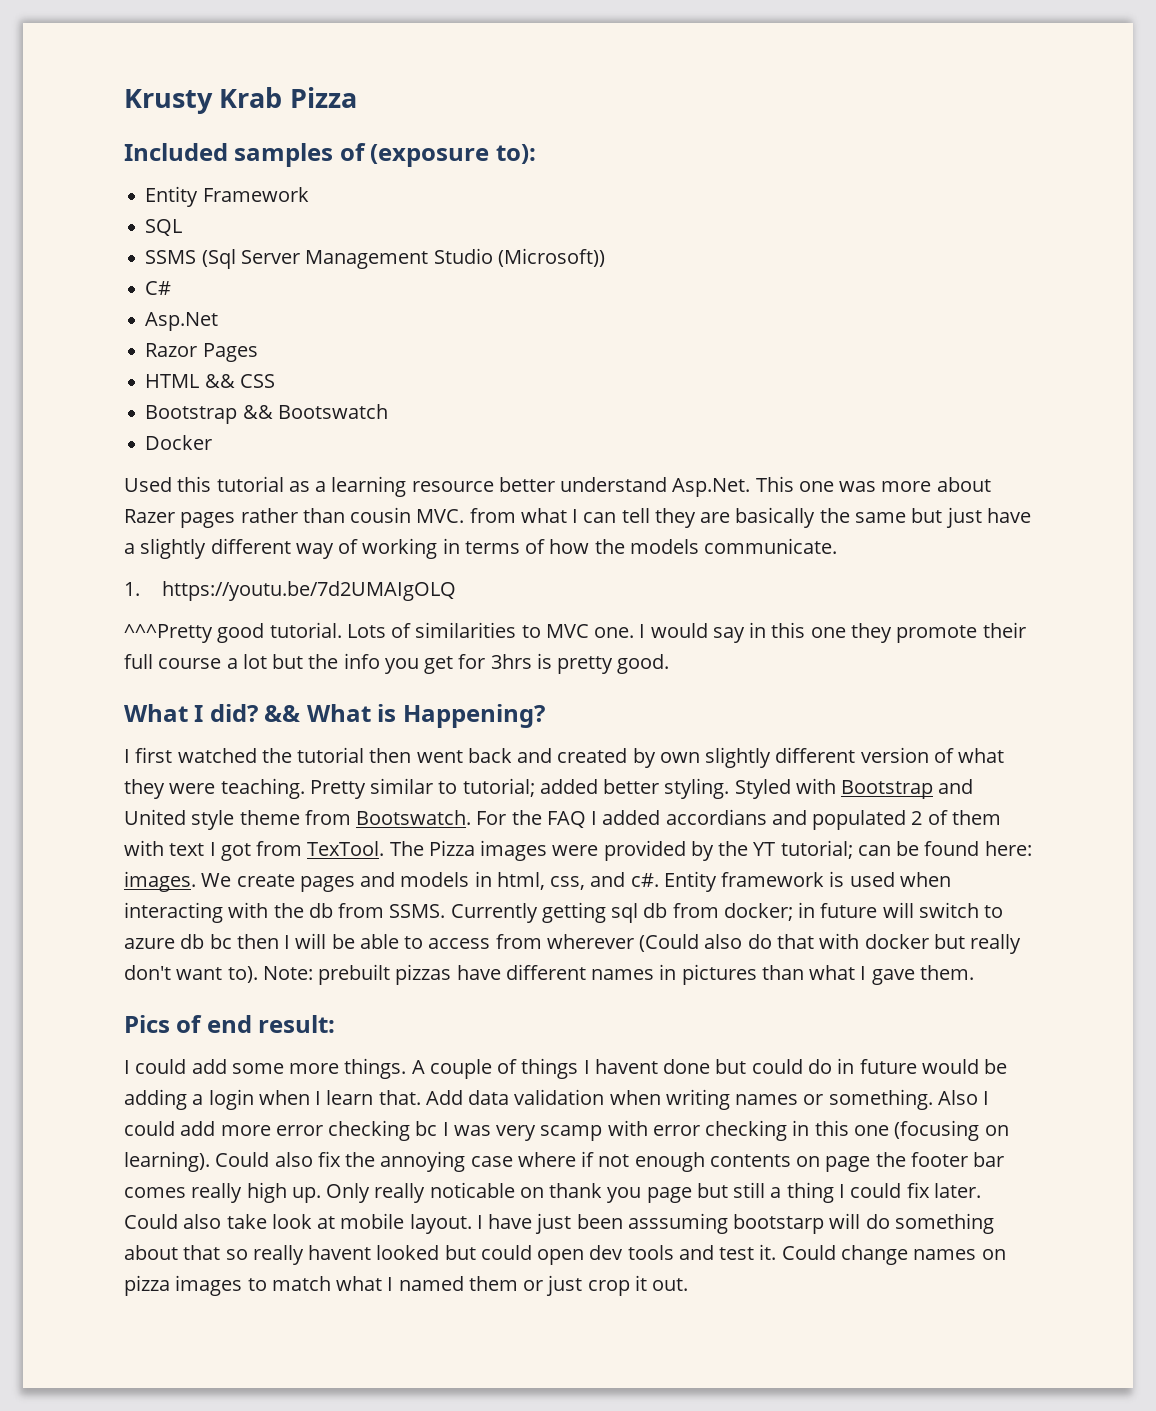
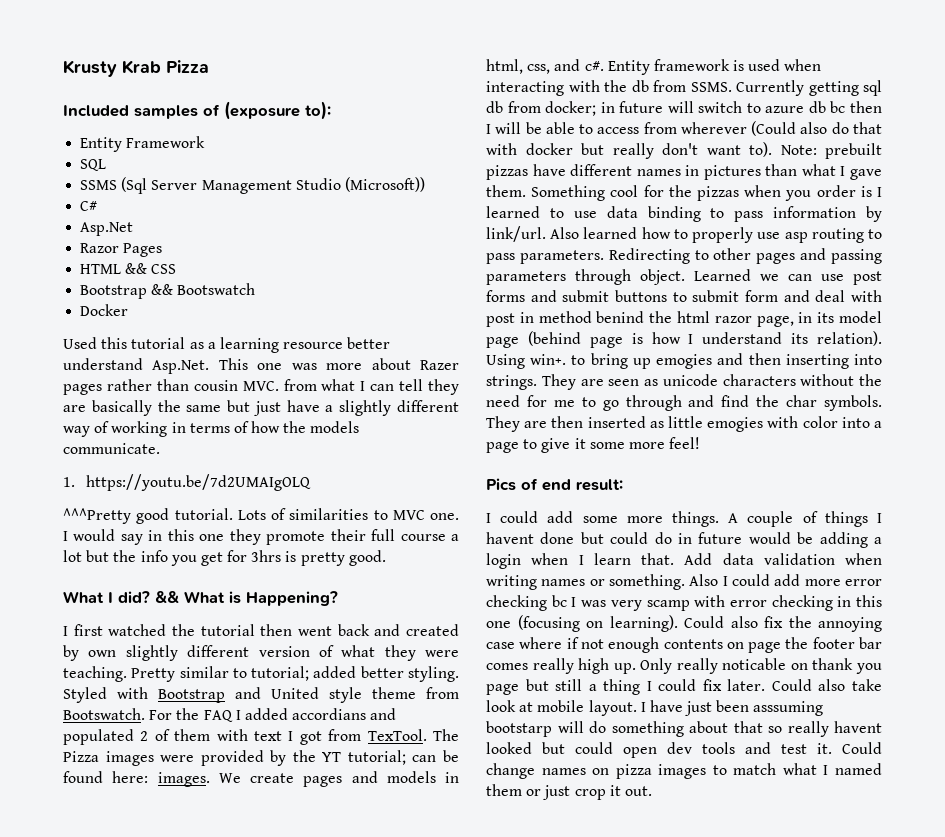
+ Something cool for the pizzas when you order is I learned to use data binding to pass information by link/url. Also learned how to properly use asp routing to pass parameters. Redirecting to other pages and passing parameters through object. Learned we can use post forms and submit buttons to submit form and deal with post in method benind the html razor page, in its model page (behind page is how I understand its relation). Using win+. to bring up emogies and then inserting into strings. They are seen as unicode characters without the need for me to go through and find the char symbols. They are then inserted as little emogies with color into a page to give it some more feel!

